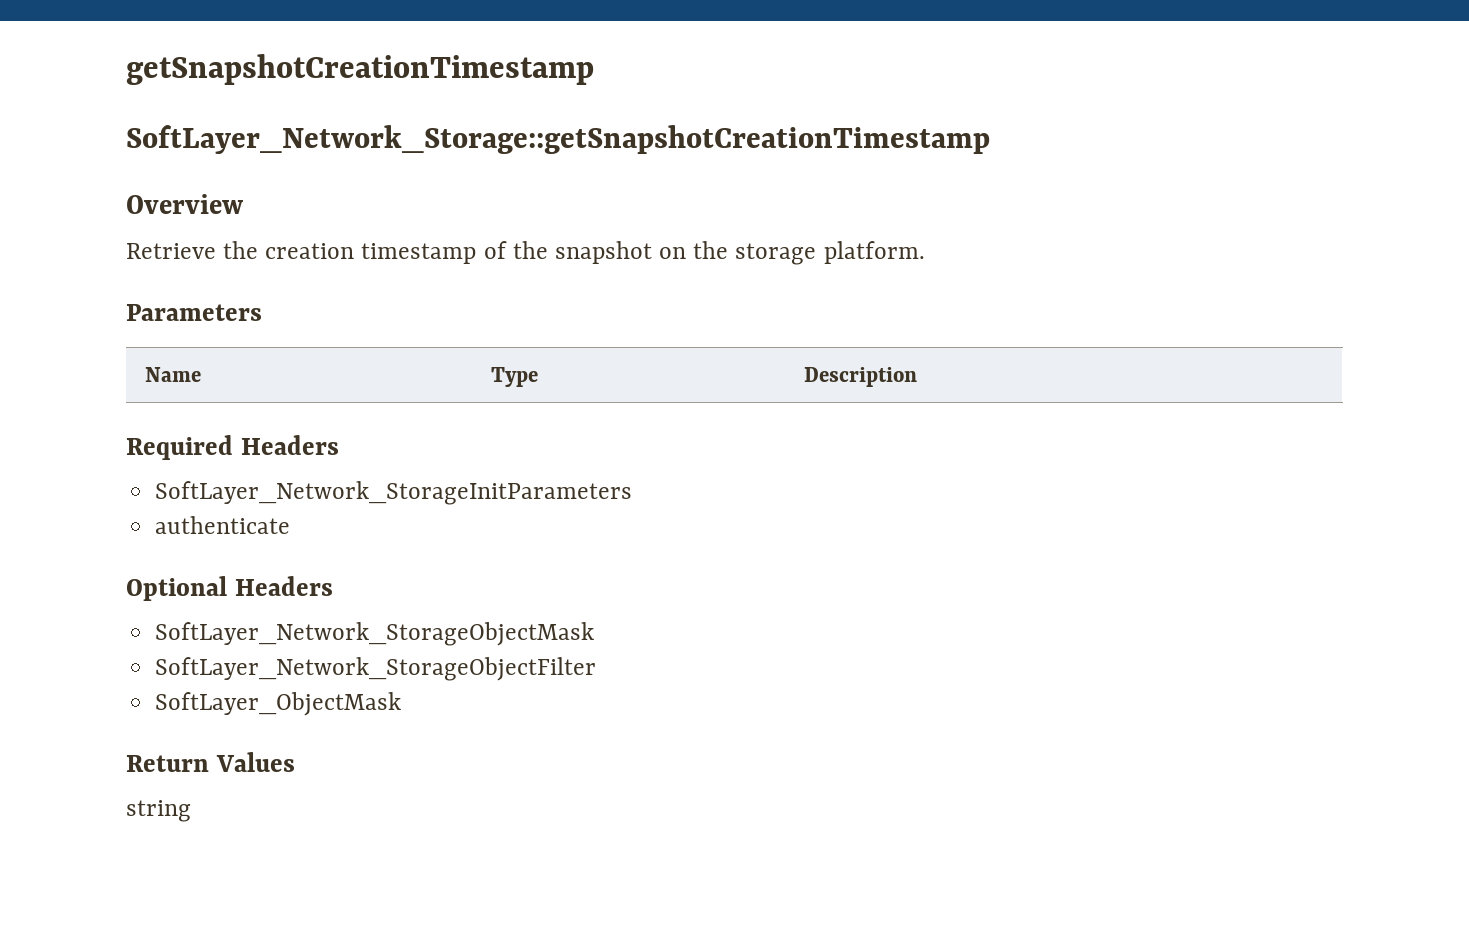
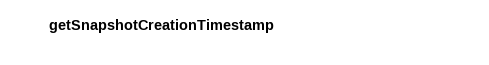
- SoftLayer_Network_Storage::getSnapshotCreationTimestamp
- Overview
- Retrieve the creation timestamp of the snapshot on the storage platform.
- Parameters
- Name | Type | Description
- Required Headers
- SoftLayer_Network_StorageInitParameters
- authenticate
- Optional Headers
- SoftLayer_Network_StorageObjectMask
- SoftLayer_Network_StorageObjectFilter
- SoftLayer_ObjectMask
- Return Values
- string

